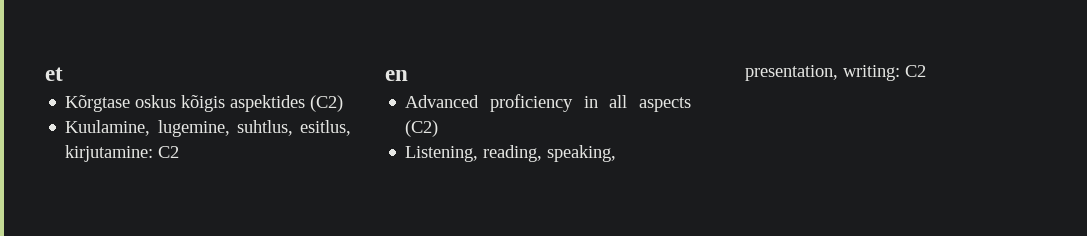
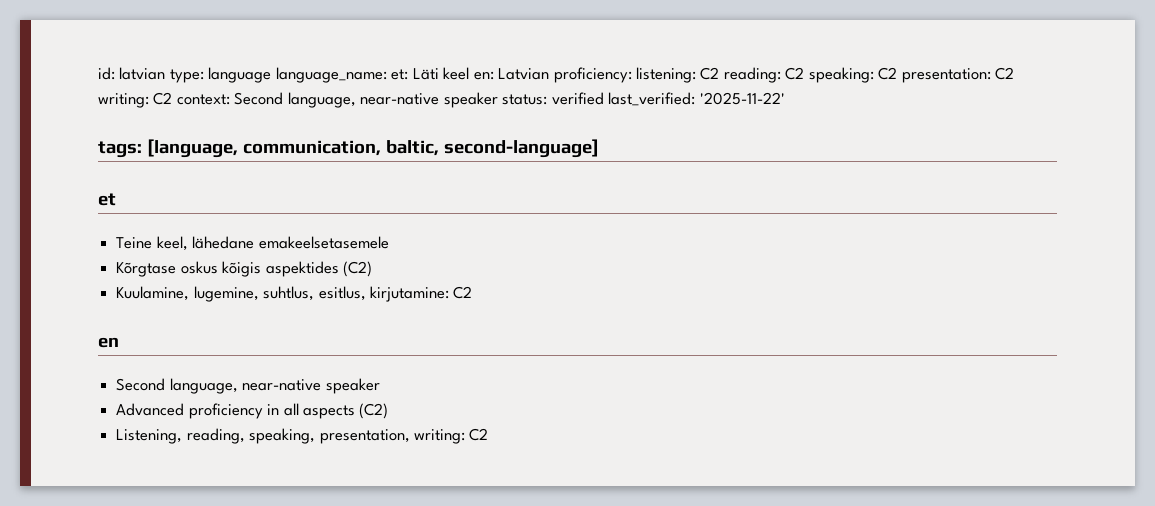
+ id: latvian type: language language_name: et: Läti keel en: Latvian proficiency: listening: C2 reading: C2 speaking: C2 presentation: C2 writing: C2 context: Second language, near-native speaker status: verified last_verified: '2025-11-22'
+ tags: [language, communication, baltic, second-language]
  et
+ Teine keel, lähedane emakeelsetasemele
  en
+ Second language, near-native speaker

